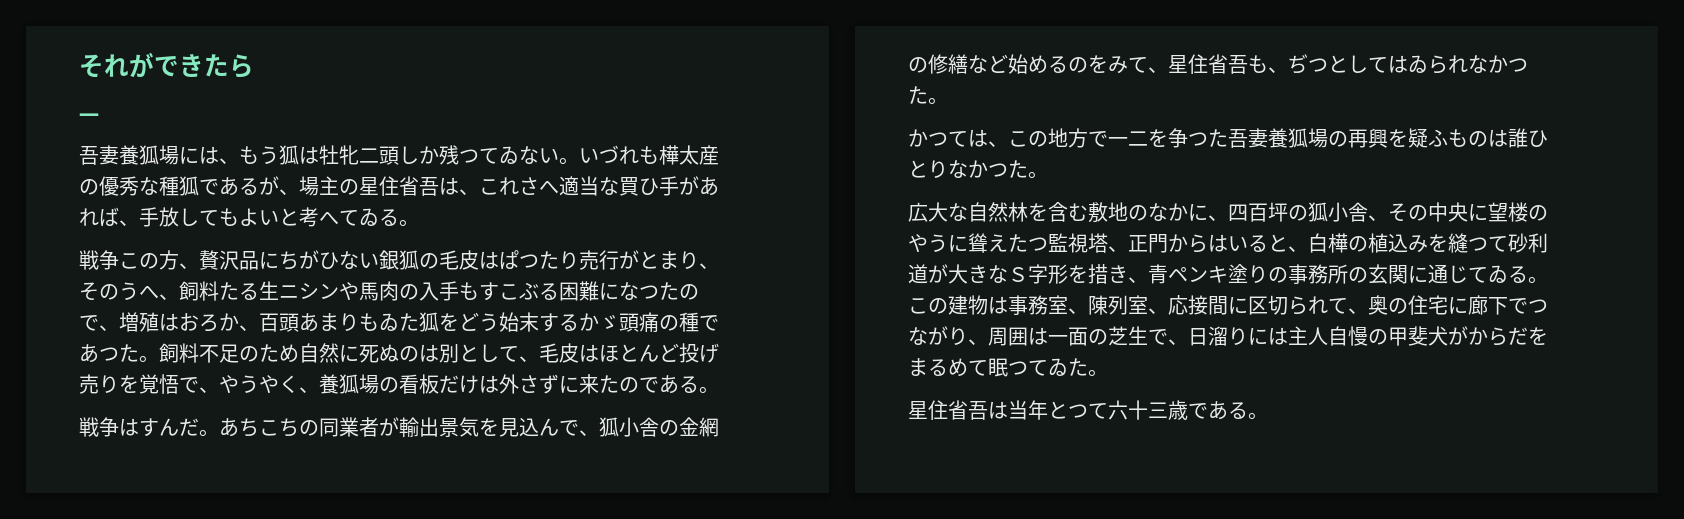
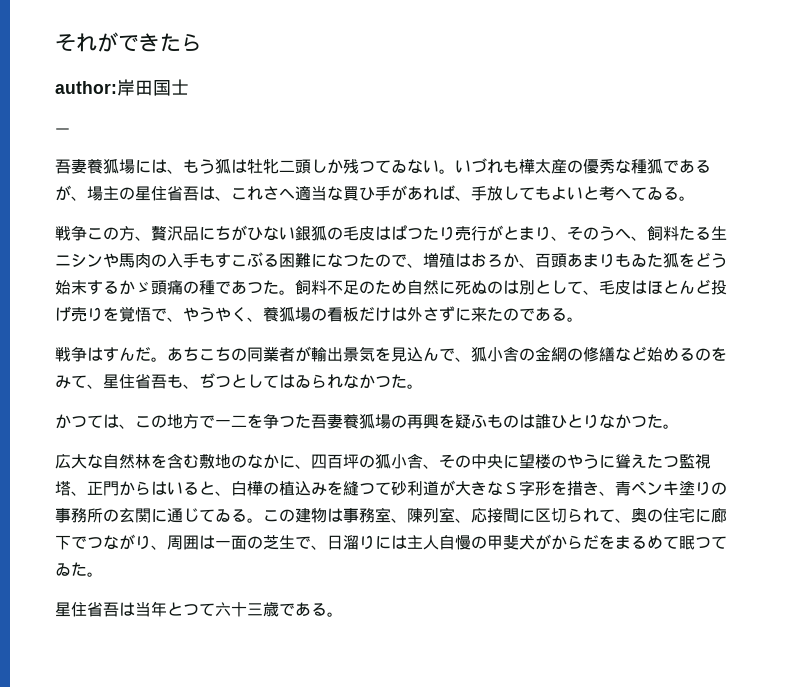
+ author:岸田国士

